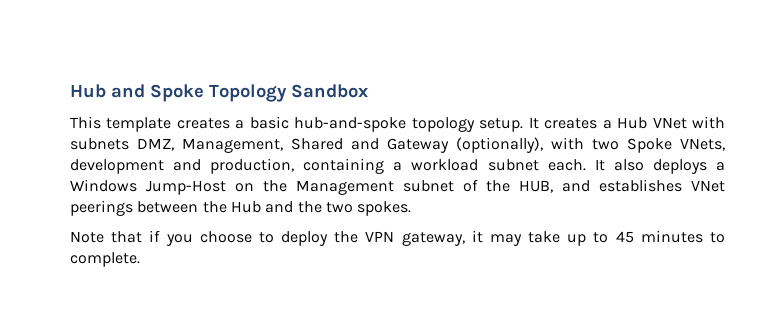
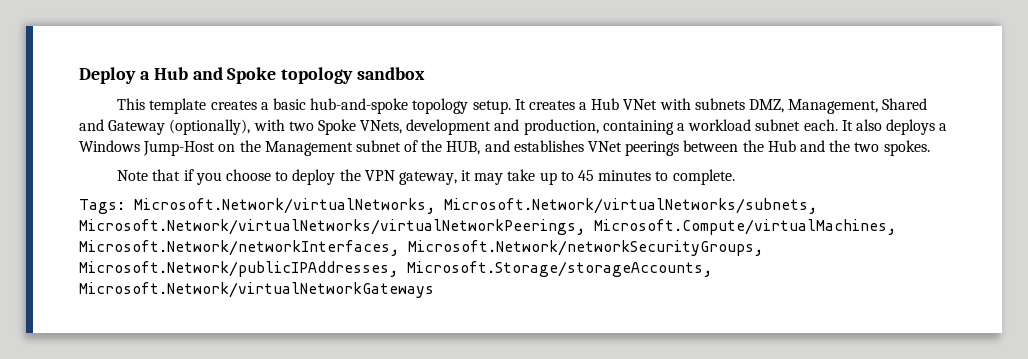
- Hub and Spoke Topology Sandbox
+ Deploy a Hub and Spoke topology sandbox
+ Tags: Microsoft.Network/virtualNetworks, Microsoft.Network/virtualNetworks/subnets, Microsoft.Network/virtualNetworks/virtualNetworkPeerings, Microsoft.Compute/virtualMachines, Microsoft.Network/networkInterfaces, Microsoft.Network/networkSecurityGroups, Microsoft.Network/publicIPAddresses, Microsoft.Storage/storageAccounts, Microsoft.Network/virtualNetworkGateways

